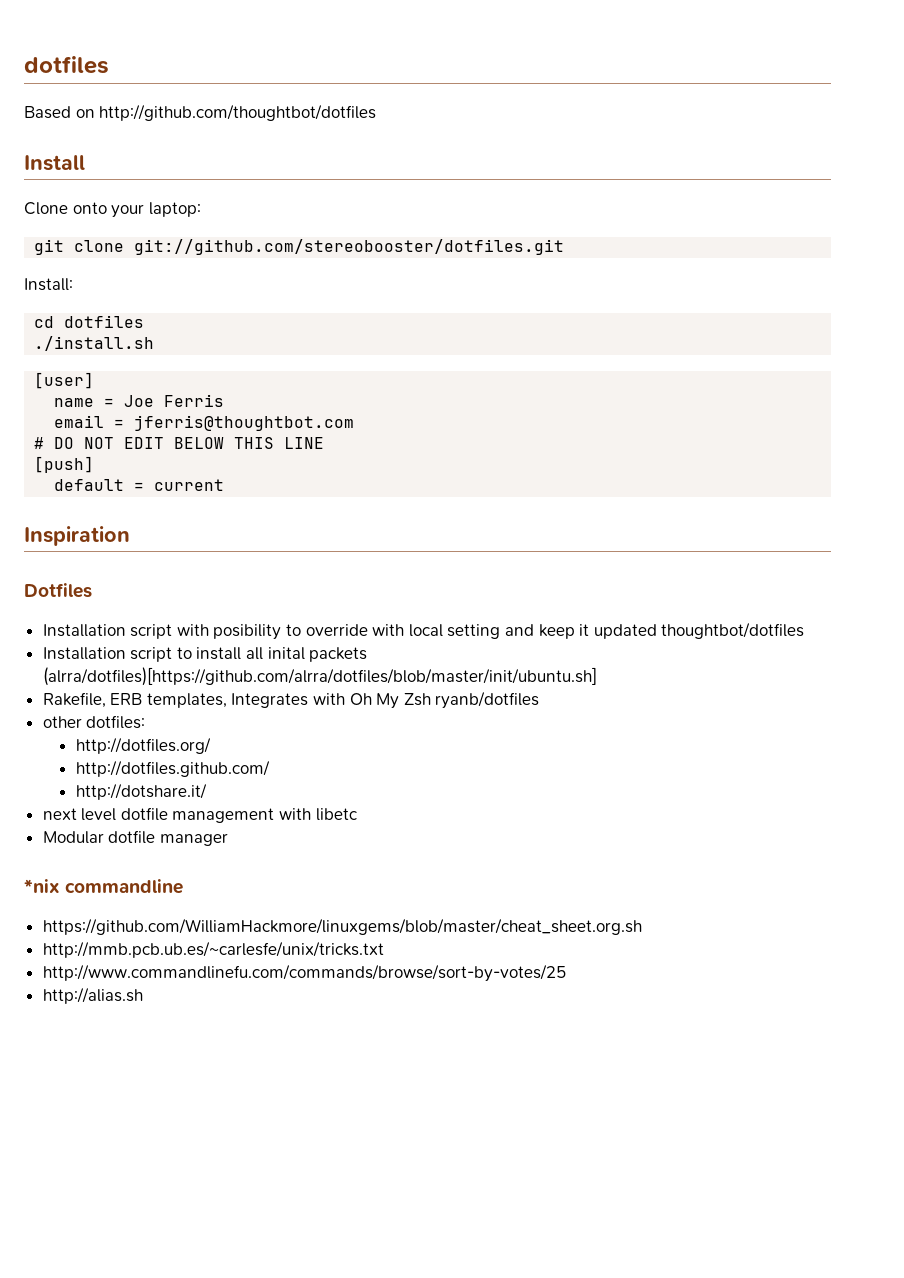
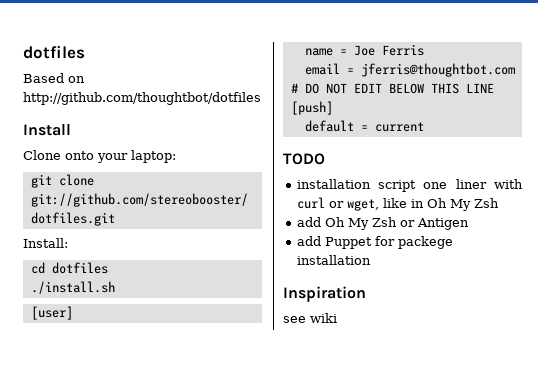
+ TODO
+ installation script one liner with curl or wget, like in Oh My Zsh
+ add Oh My Zsh or Antigen
+ add Puppet for packege installation
  Inspiration
- Dotfiles
- Installation script with posibility to override with local setting and keep it updated thoughtbot/dotfiles
- Installation script to install all inital packets (alrra/dotfiles)[https://github.com/alrra/dotfiles/blob/master/init/ubuntu.sh]
- Rakefile, ERB templates, Integrates with Oh My Zsh ryanb/dotfiles
- other dotfiles:
- http://dotfiles.org/
- http://dotfiles.github.com/
- http://dotshare.it/
- next level dotfile management with libetc
- Modular dotfile manager
- *nix commandline
- https://github.com/WilliamHackmore/linuxgems/blob/master/cheat_sheet.org.sh
- http://mmb.pcb.ub.es/~carlesfe/unix/tricks.txt
- http://www.commandlinefu.com/commands/browse/sort-by-votes/25
- http://alias.sh
+ see wiki

